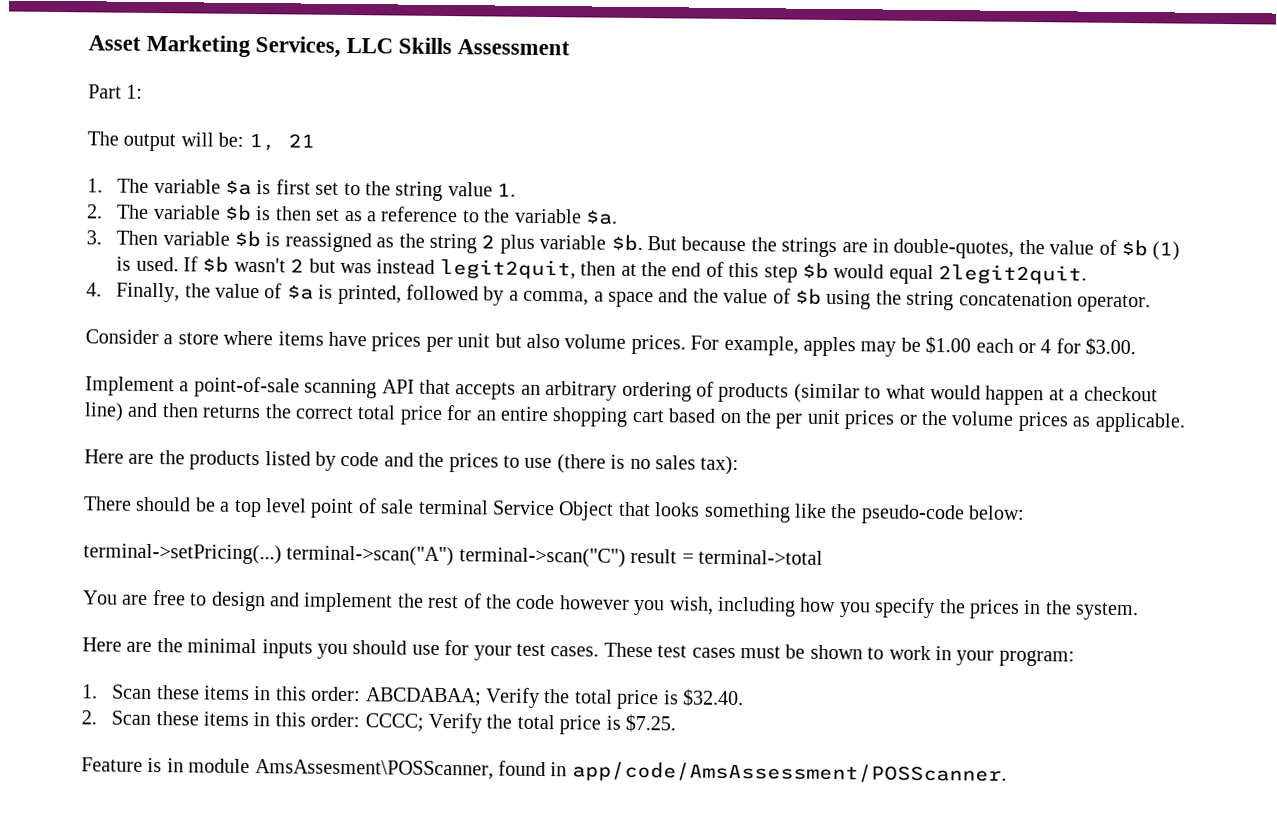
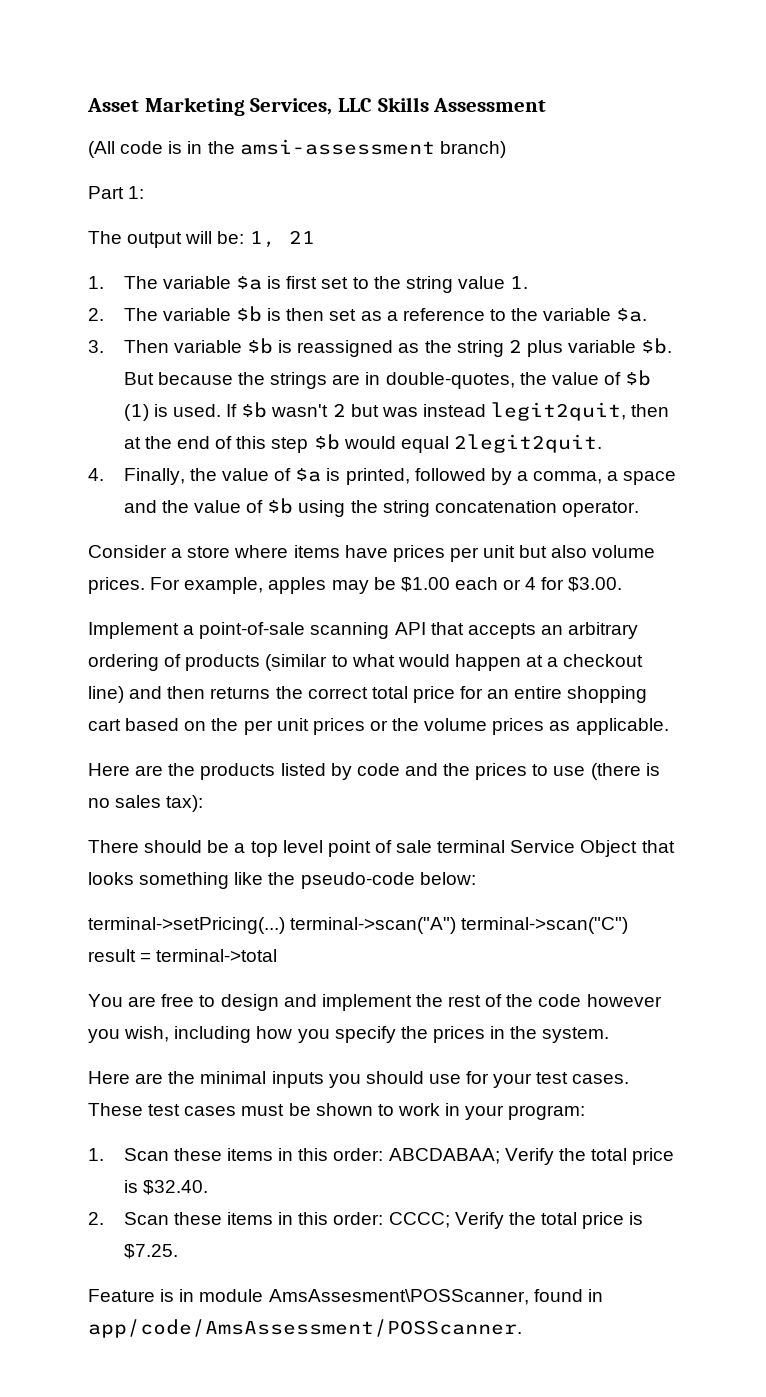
+ (All code is in the amsi-assessment branch)

